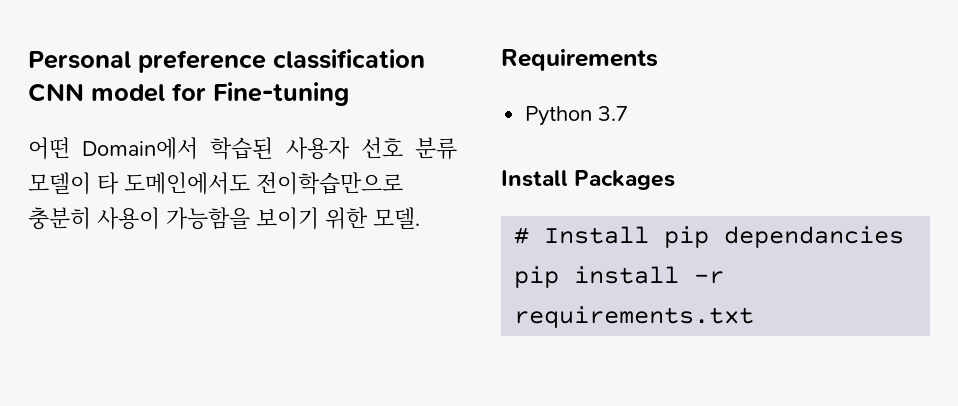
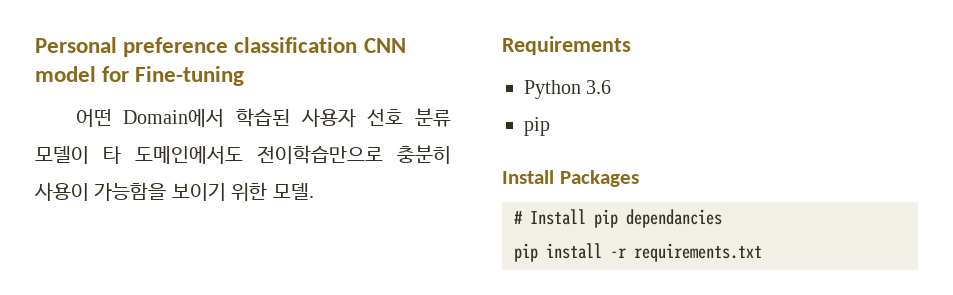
- Python 3.7
+ Python 3.6
+ pip

